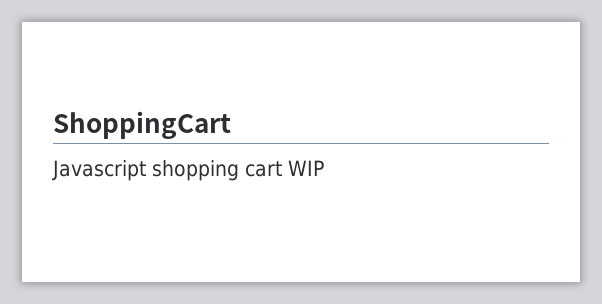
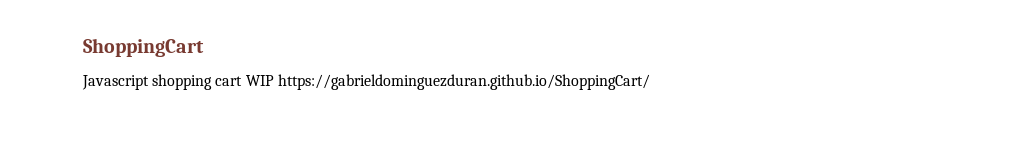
- Javascript shopping cart WIP
+ Javascript shopping cart WIP https://gabrieldominguezduran.github.io/ShoppingCart/

